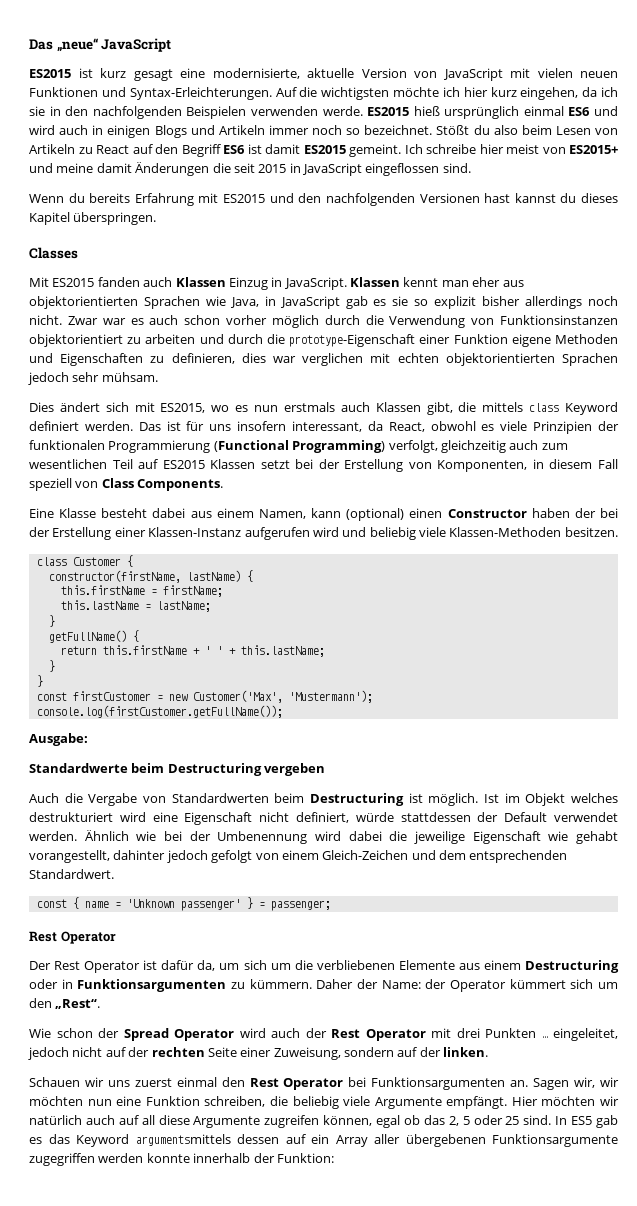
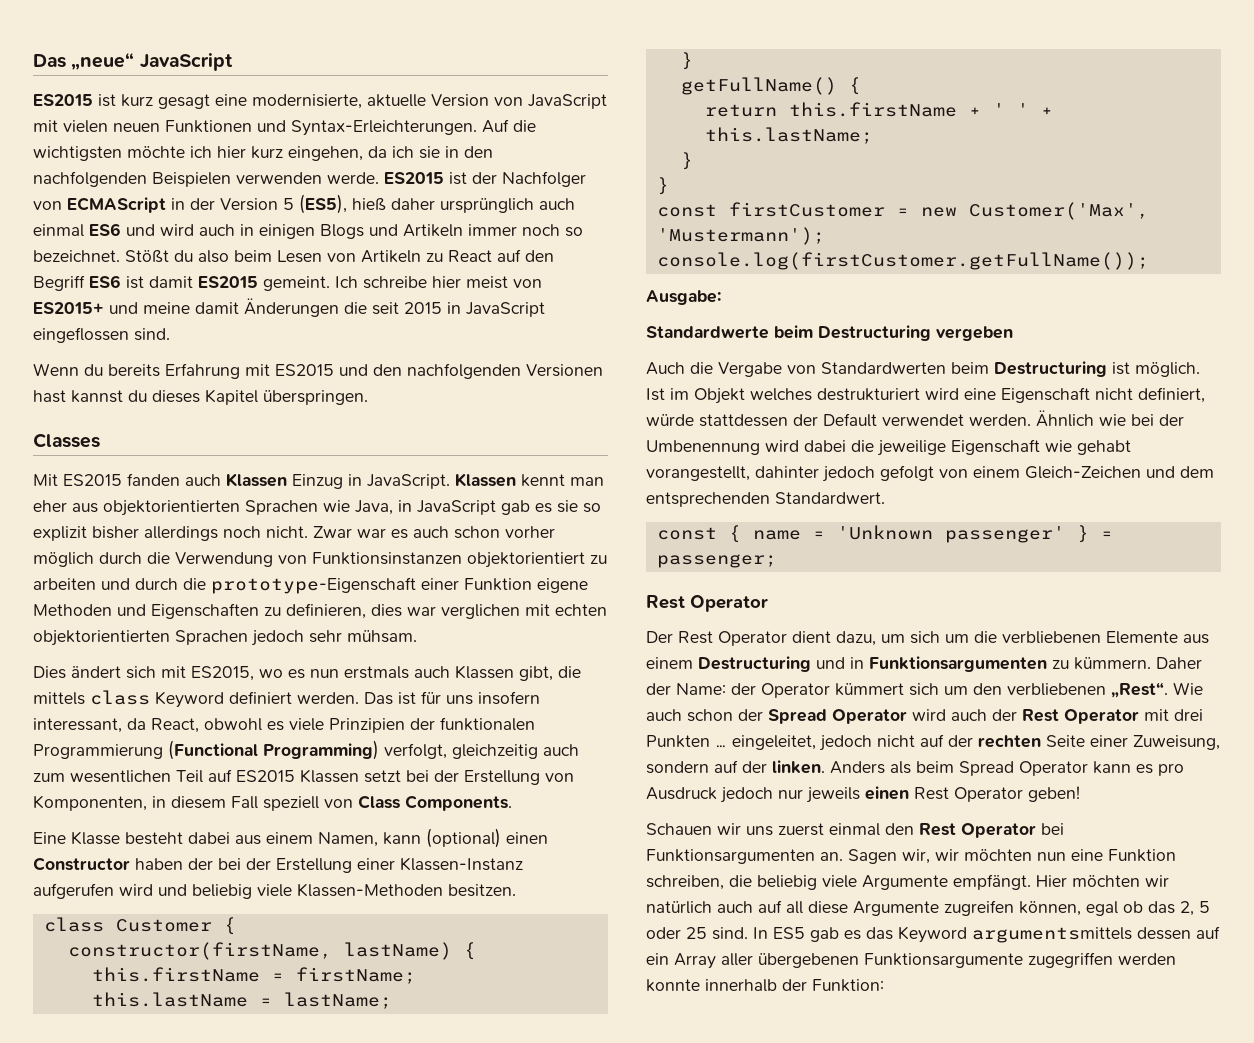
- ES2015 hieß ursprünglich einmal ES6 und wird auch in einigen Blogs und Artikeln immer noch so bezeichnet.
+ ES2015 ist der Nachfolger von ECMAScript in der Version 5 (ES5), hieß daher ursprünglich auch einmal ES6 und wird auch in einigen Blogs und Artikeln immer noch so bezeichnet.
- Der Rest Operator ist dafür da, um sich um die verbliebenen Elemente aus einem Destructuring oder in Funktionsargumenten zu kümmern.
+ Der Rest Operator dient dazu, um sich um die verbliebenen Elemente aus einem Destructuring und in Funktionsargumenten zu kümmern.
- Daher der Name: der Operator kümmert sich um den „Rest“.
- Wie schon der Spread Operator wird auch der Rest Operator mit drei Punkten … eingeleitet, jedoch nicht auf der rechten Seite einer Zuweisung, sondern auf der linken.
+ Daher der Name: der Operator kümmert sich um den verbliebenen „Rest“. Wie auch schon der Spread Operator wird auch der Rest Operator mit drei Punkten … eingeleitet, jedoch nicht auf der rechten Seite einer Zuweisung, sondern auf der linken. Anders als beim Spread Operator kann es pro Ausdruck jedoch nur jeweils einen Rest Operator geben!

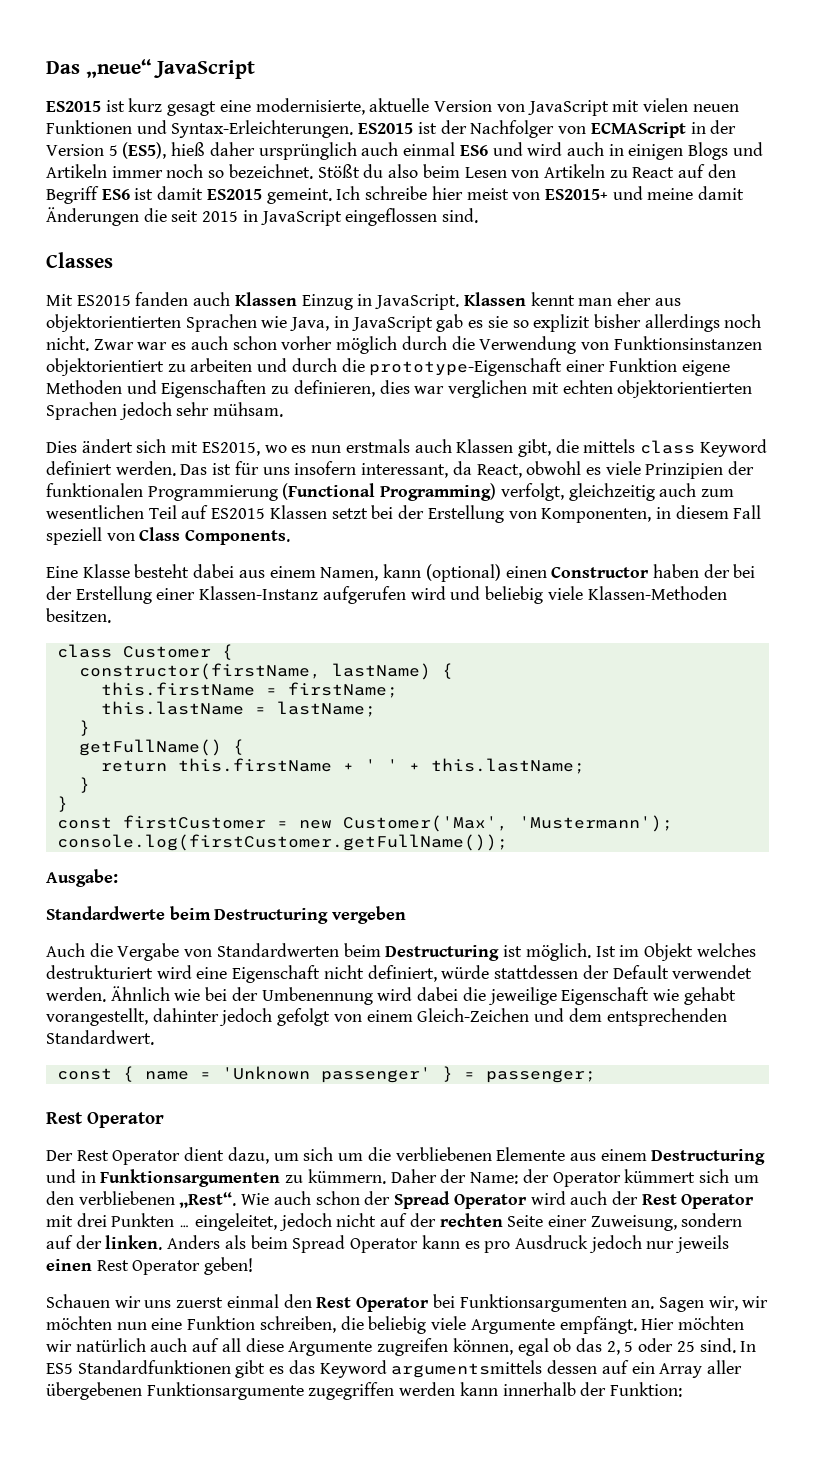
- Auf die wichtigsten möchte ich hier kurz eingehen, da ich sie in den nachfolgenden Beispielen verwenden werde.
- Wenn du bereits Erfahrung mit ES2015 und den nachfolgenden Versionen hast kannst du dieses Kapitel überspringen.
- In ES5 gab es das Keyword argumentsmittels dessen auf ein Array aller übergebenen Funktionsargumente zugegriffen werden konnte innerhalb der Funktion:
+ In ES5 Standardfunktionen gibt es das Keyword argumentsmittels dessen auf ein Array aller übergebenen Funktionsargumente zugegriffen werden kann innerhalb der Funktion:

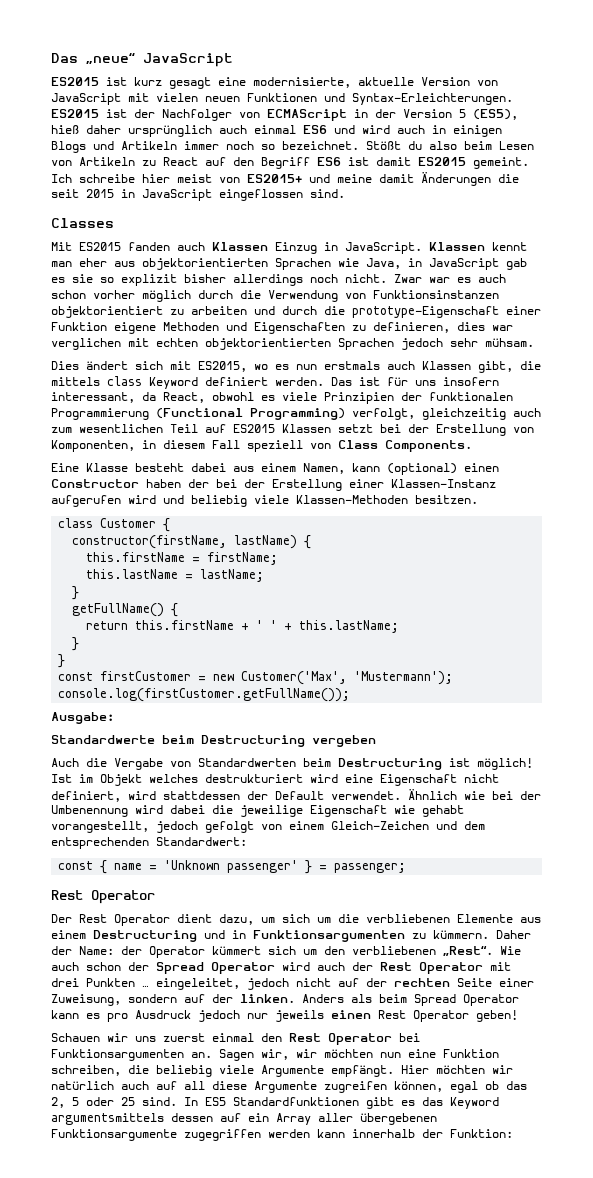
- Auch die Vergabe von Standardwerten beim Destructuring ist möglich.
+ Auch die Vergabe von Standardwerten beim Destructuring ist möglich!
- Ist im Objekt welches destrukturiert wird eine Eigenschaft nicht definiert, würde stattdessen der Default verwendet werden.
+ Ist im Objekt welches destrukturiert wird eine Eigenschaft nicht definiert, wird stattdessen der Default verwendet.
- Ähnlich wie bei der Umbenennung wird dabei die jeweilige Eigenschaft wie gehabt vorangestellt, dahinter jedoch gefolgt von einem Gleich-Zeichen und dem entsprechenden Standardwert.
+ Ähnlich wie bei der Umbenennung wird dabei die jeweilige Eigenschaft wie gehabt vorangestellt, jedoch gefolgt von einem Gleich-Zeichen und dem entsprechenden Standardwert:

